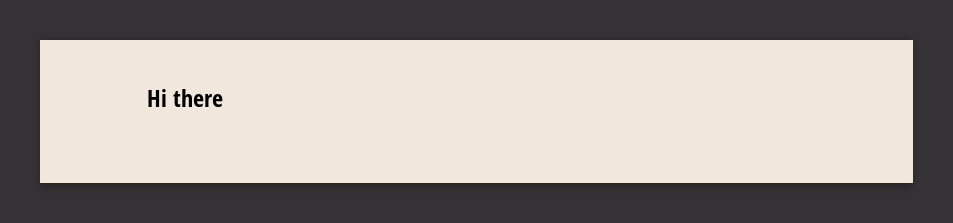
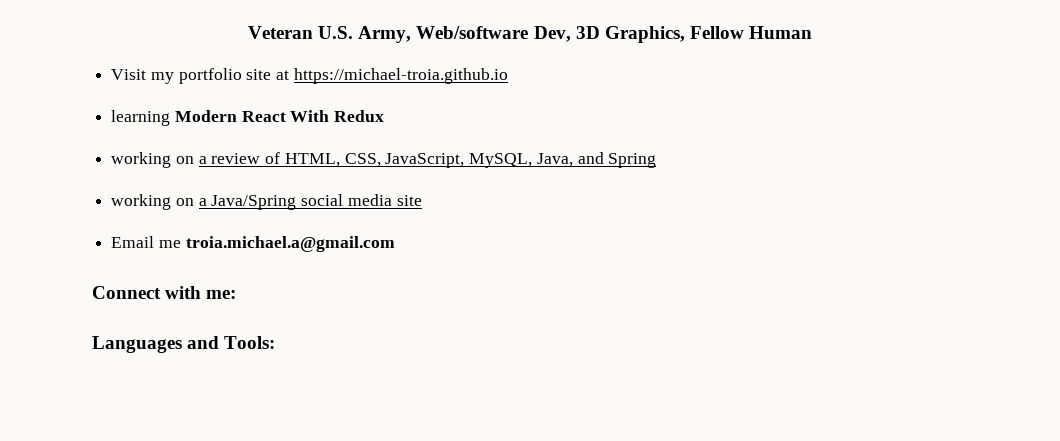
- Hi there
+ Veteran U.S. Army, Web/software Dev, 3D Graphics, Fellow Human
+ Visit my portfolio site at https://michael-troia.github.io
+ learning Modern React With Redux
+ working on a review of HTML, CSS, JavaScript, MySQL, Java, and Spring
+ working on a Java/Spring social media site
+ Email me troia.michael.a@gmail.com
+ Connect with me:
+ Languages and Tools:

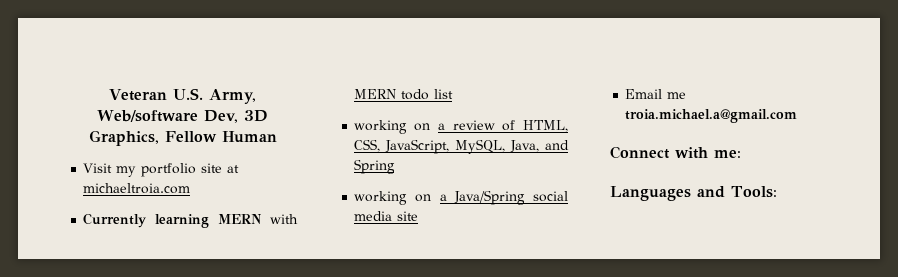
- Visit my portfolio site at https://michael-troia.github.io
- learning Modern React With Redux
+ Visit my portfolio site at michaeltroia.com
+ Currently learning MERN with MERN todo list

